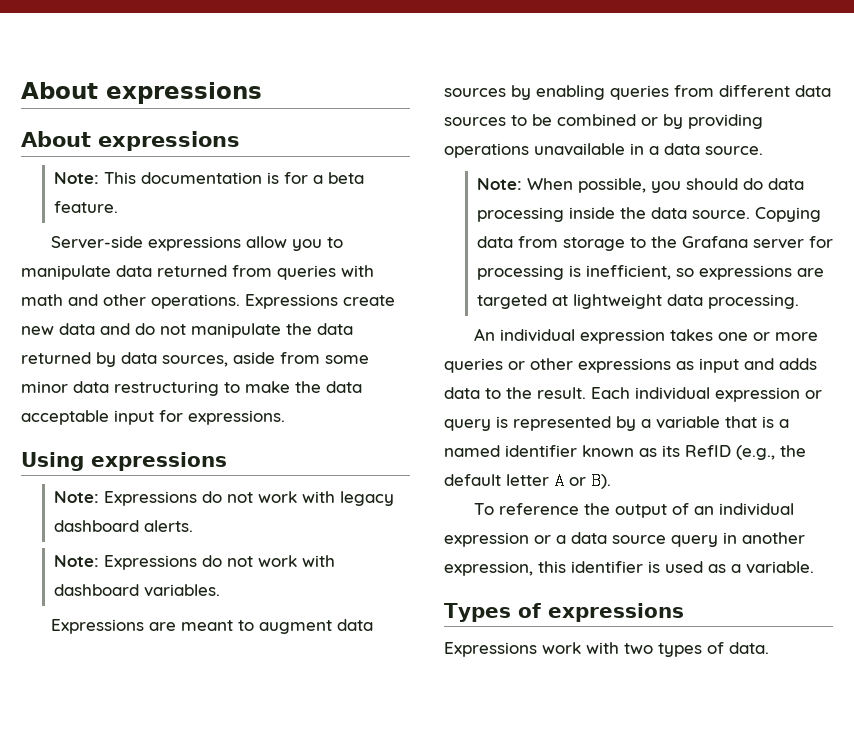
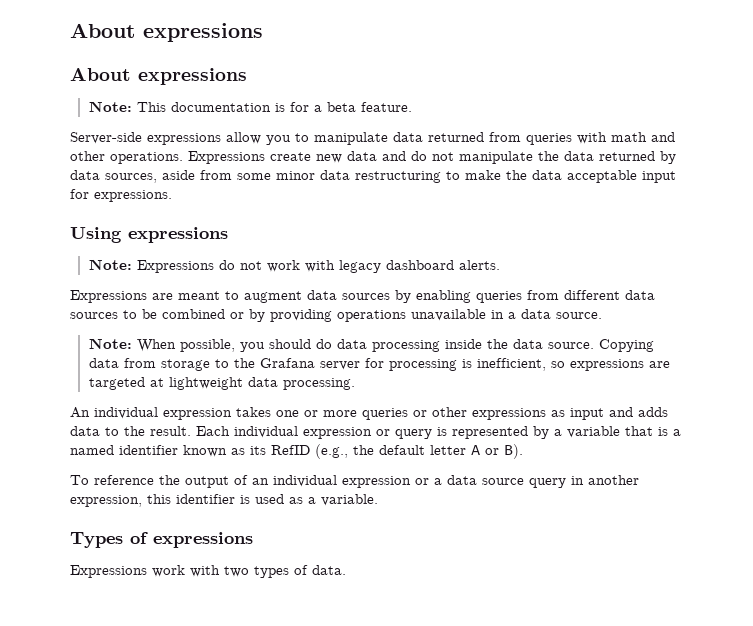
- Note: Expressions do not work with dashboard variables.

